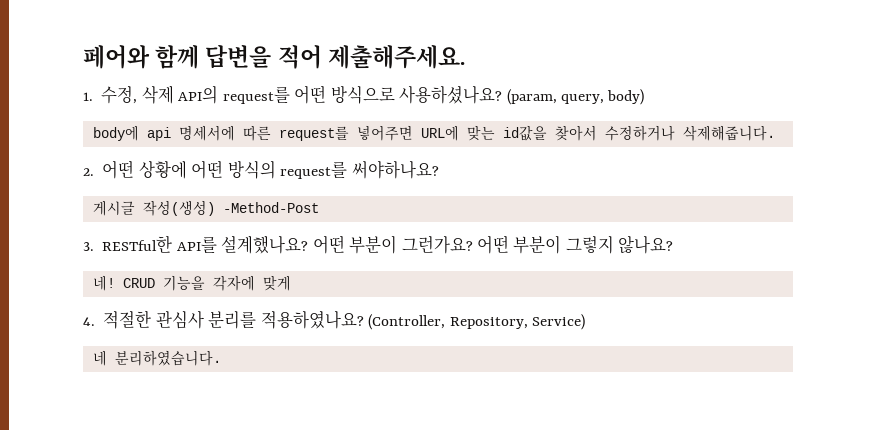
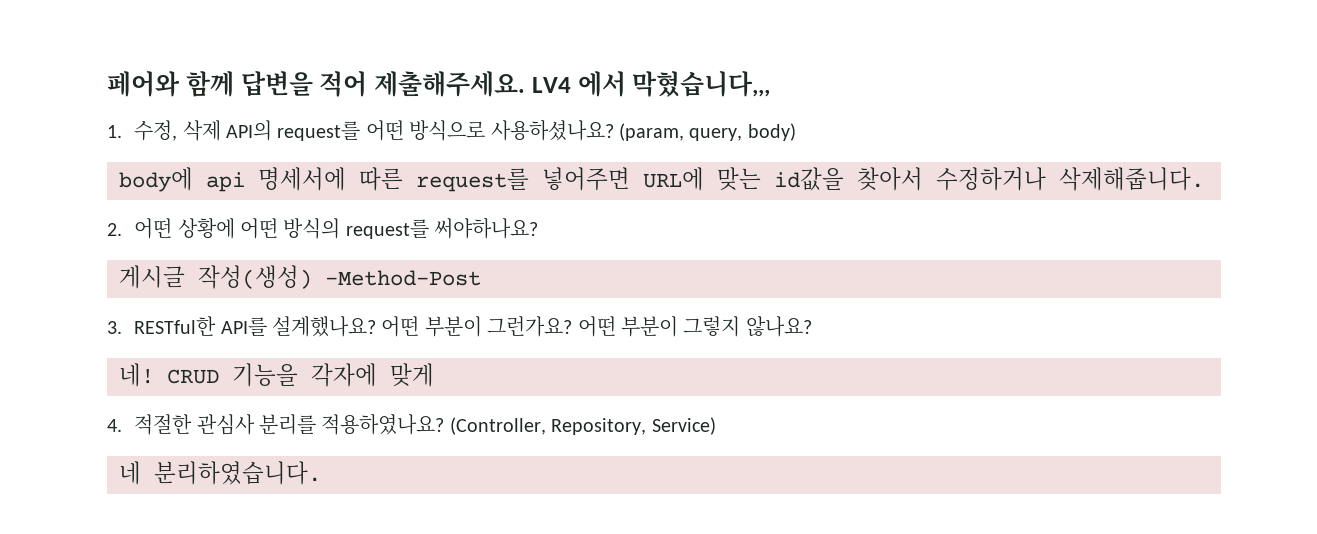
+ LV4 에서 막혔습니다,,,

